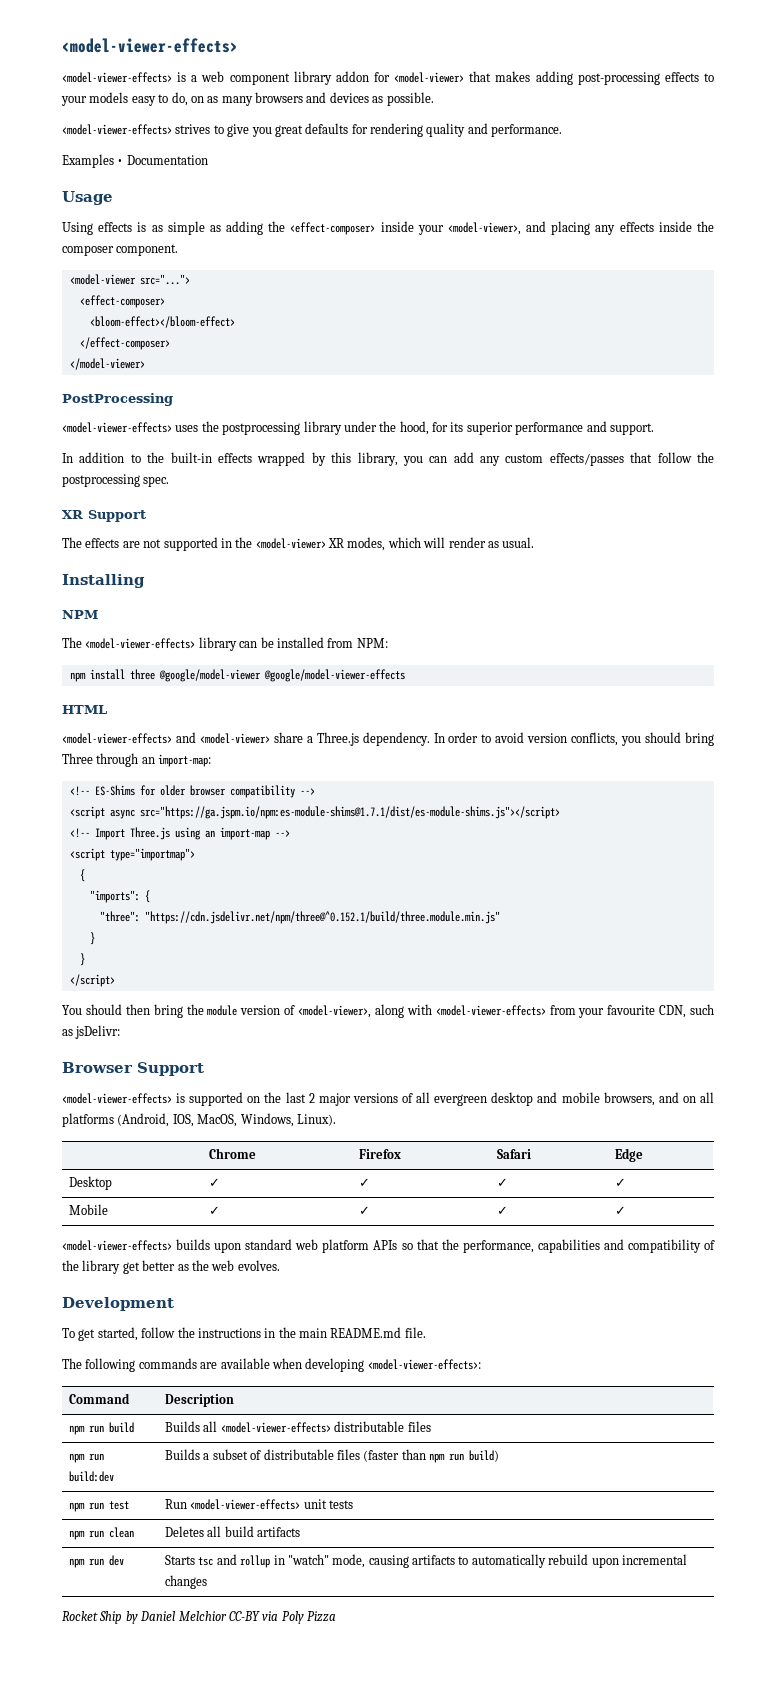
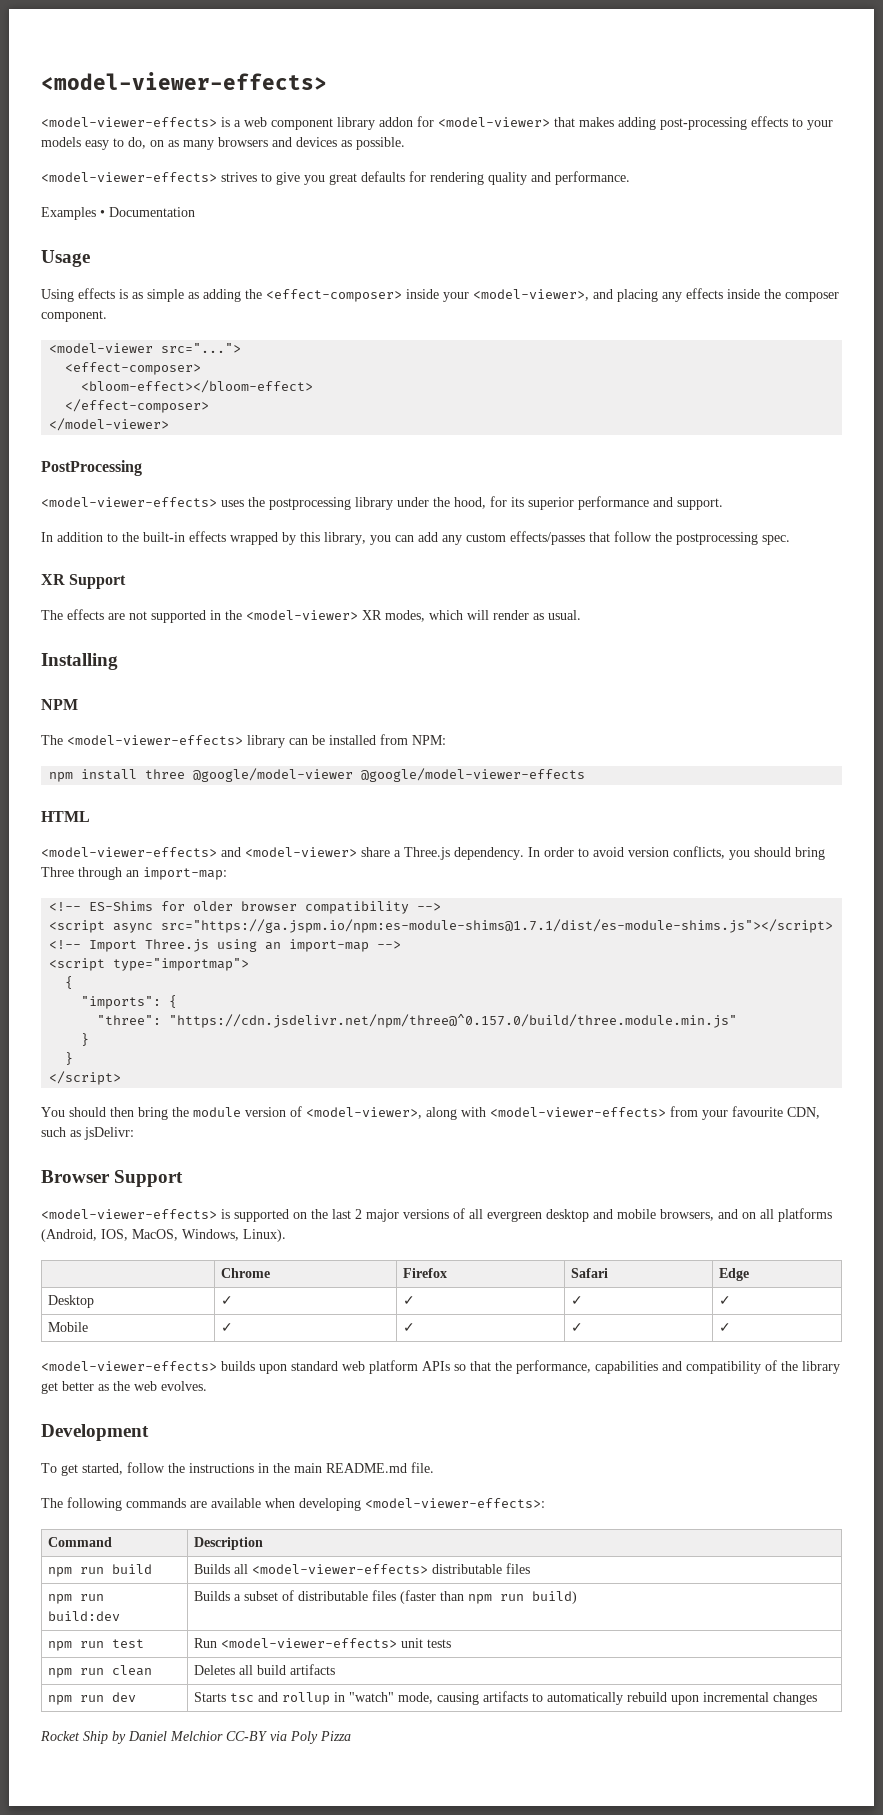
- "three": "https://cdn.jsdelivr.net/npm/three@^0.152.1/build/three.module.min.js"
+ "three": "https://cdn.jsdelivr.net/npm/three@^0.157.0/build/three.module.min.js"

